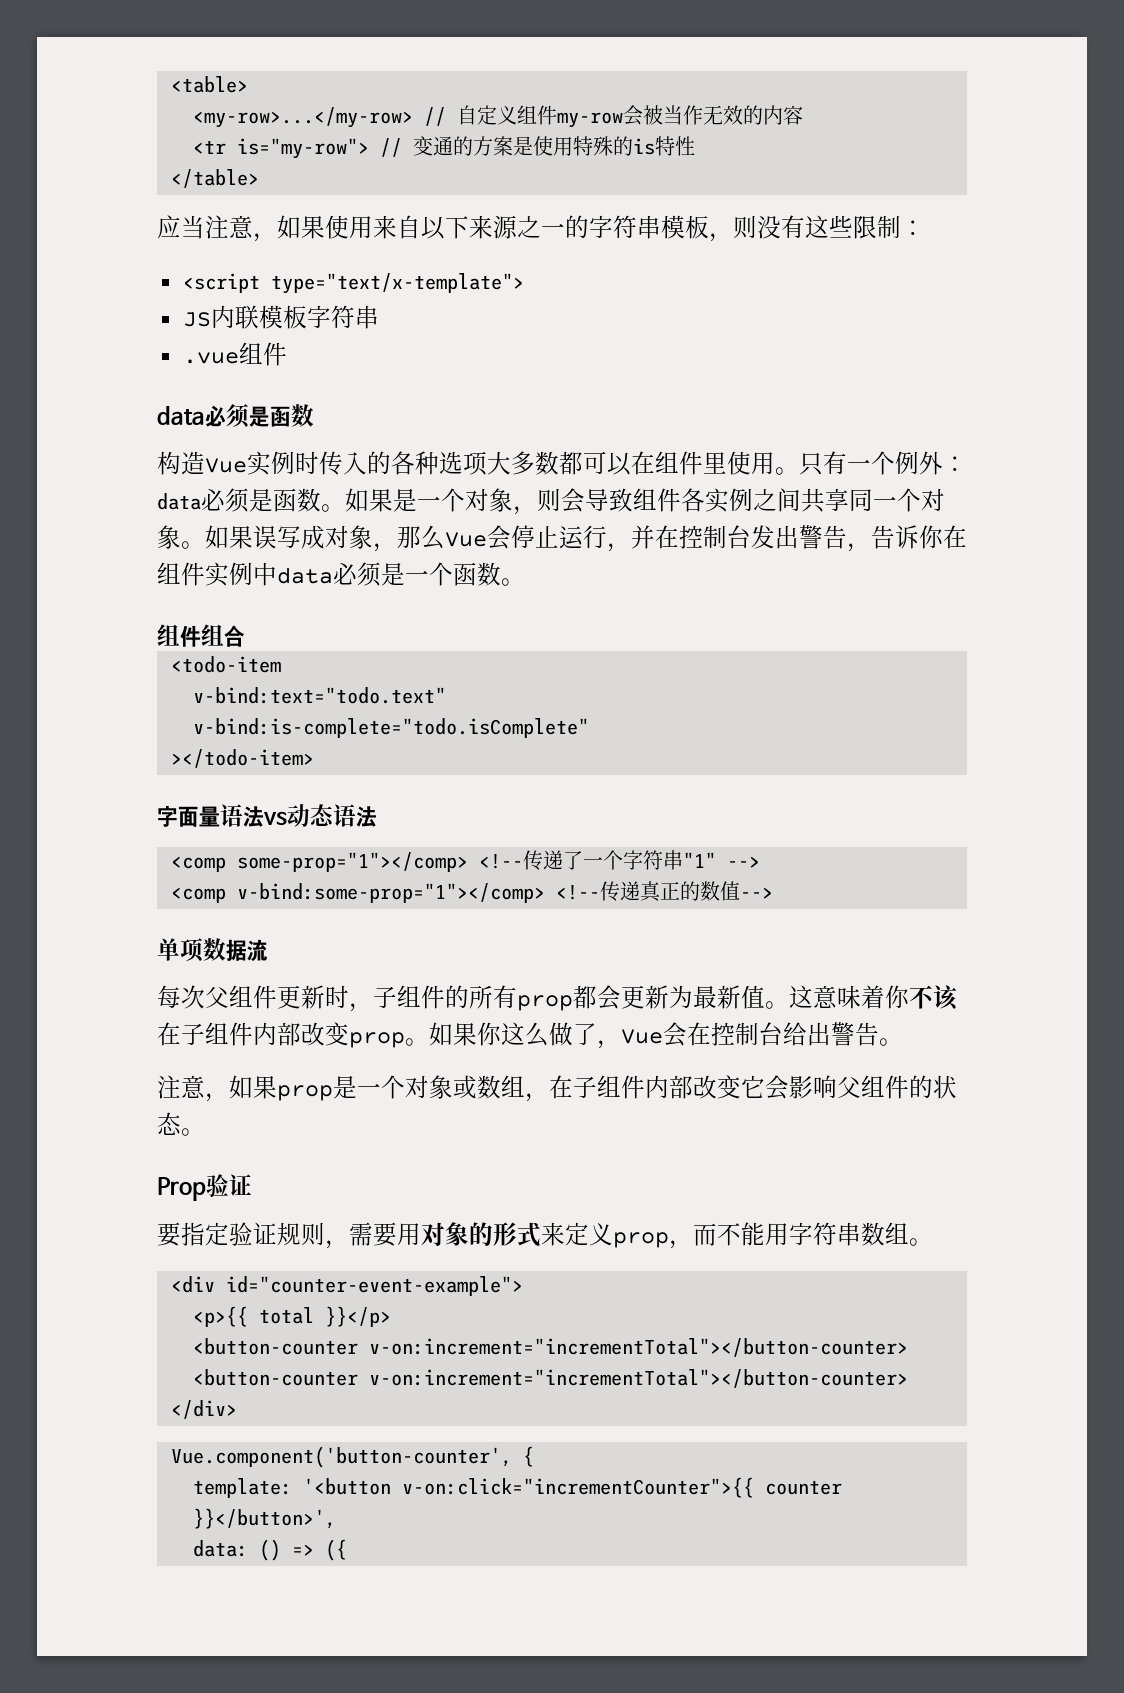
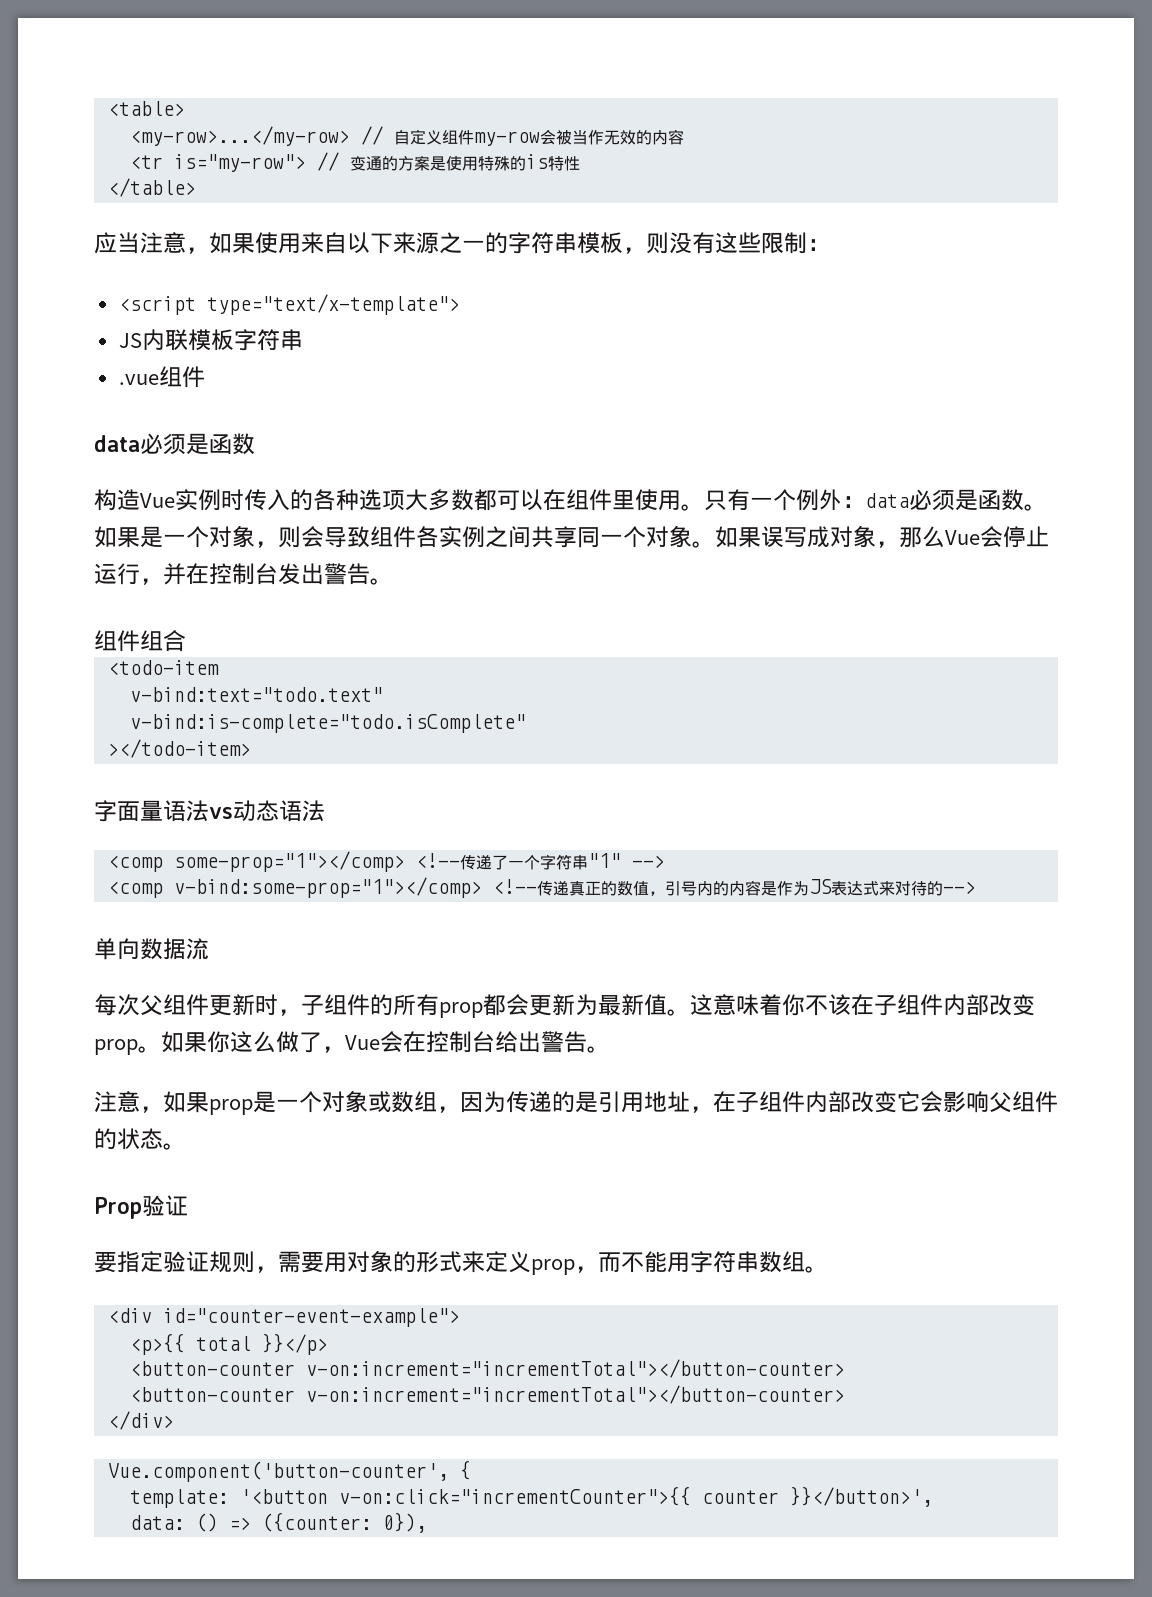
- 如果误写成对象，那么Vue会停止运行，并在控制台发出警告，告诉你在组件实例中data必须是一个函数。
+ 如果误写成对象，那么Vue会停止运行，并在控制台发出警告。
- <comp v-bind:some-prop="1"></comp> <!--传递真正的数值-->
+ <comp v-bind:some-prop="1"></comp> <!--传递真正的数值，引号内的内容是作为JS表达式来对待的-->
- 单项数据流
+ 单向数据流
- 注意，如果prop是一个对象或数组，在子组件内部改变它会影响父组件的状态。
+ 注意，如果prop是一个对象或数组，因为传递的是引用地址，在子组件内部改变它会影响父组件的状态。
- data: () => ({
+ data: () => ({counter: 0}),

